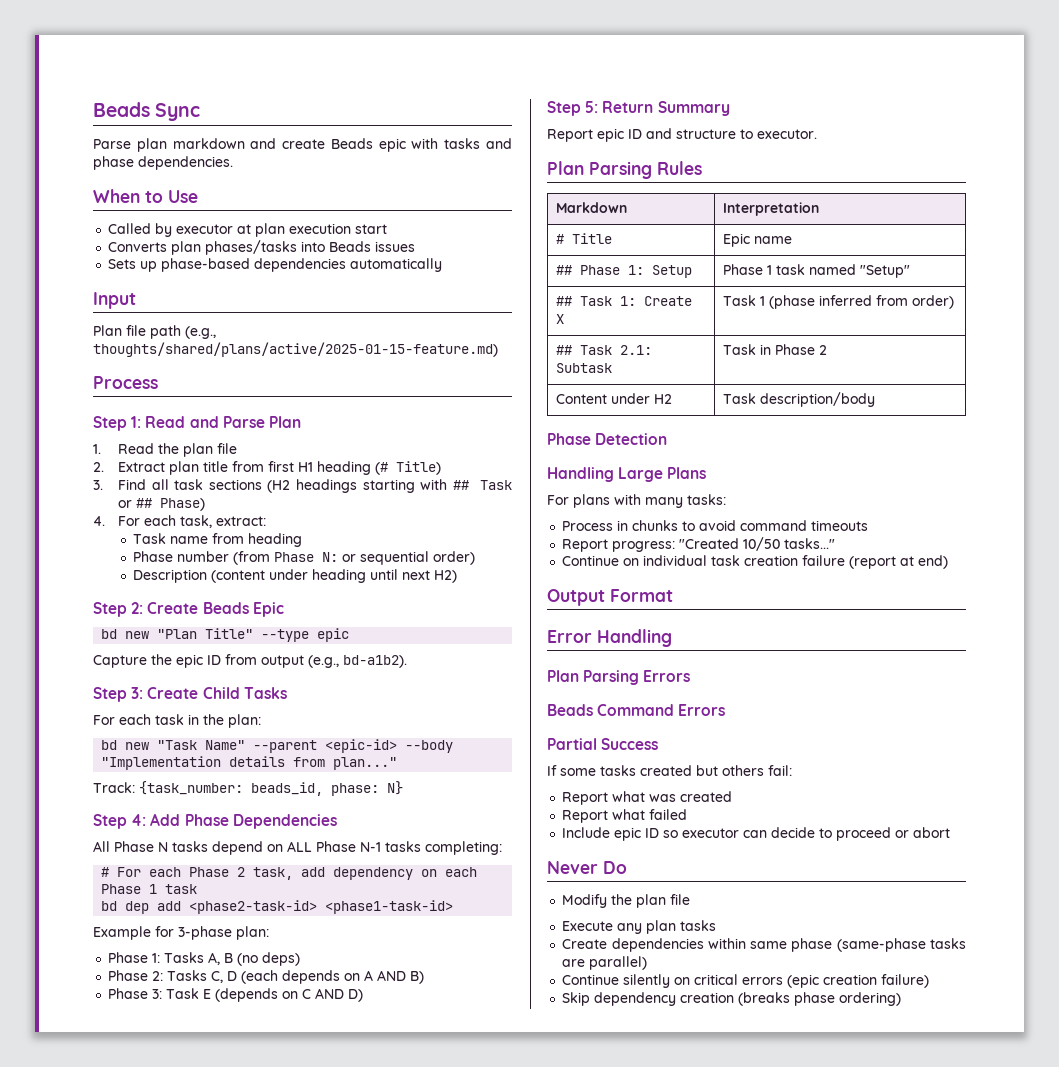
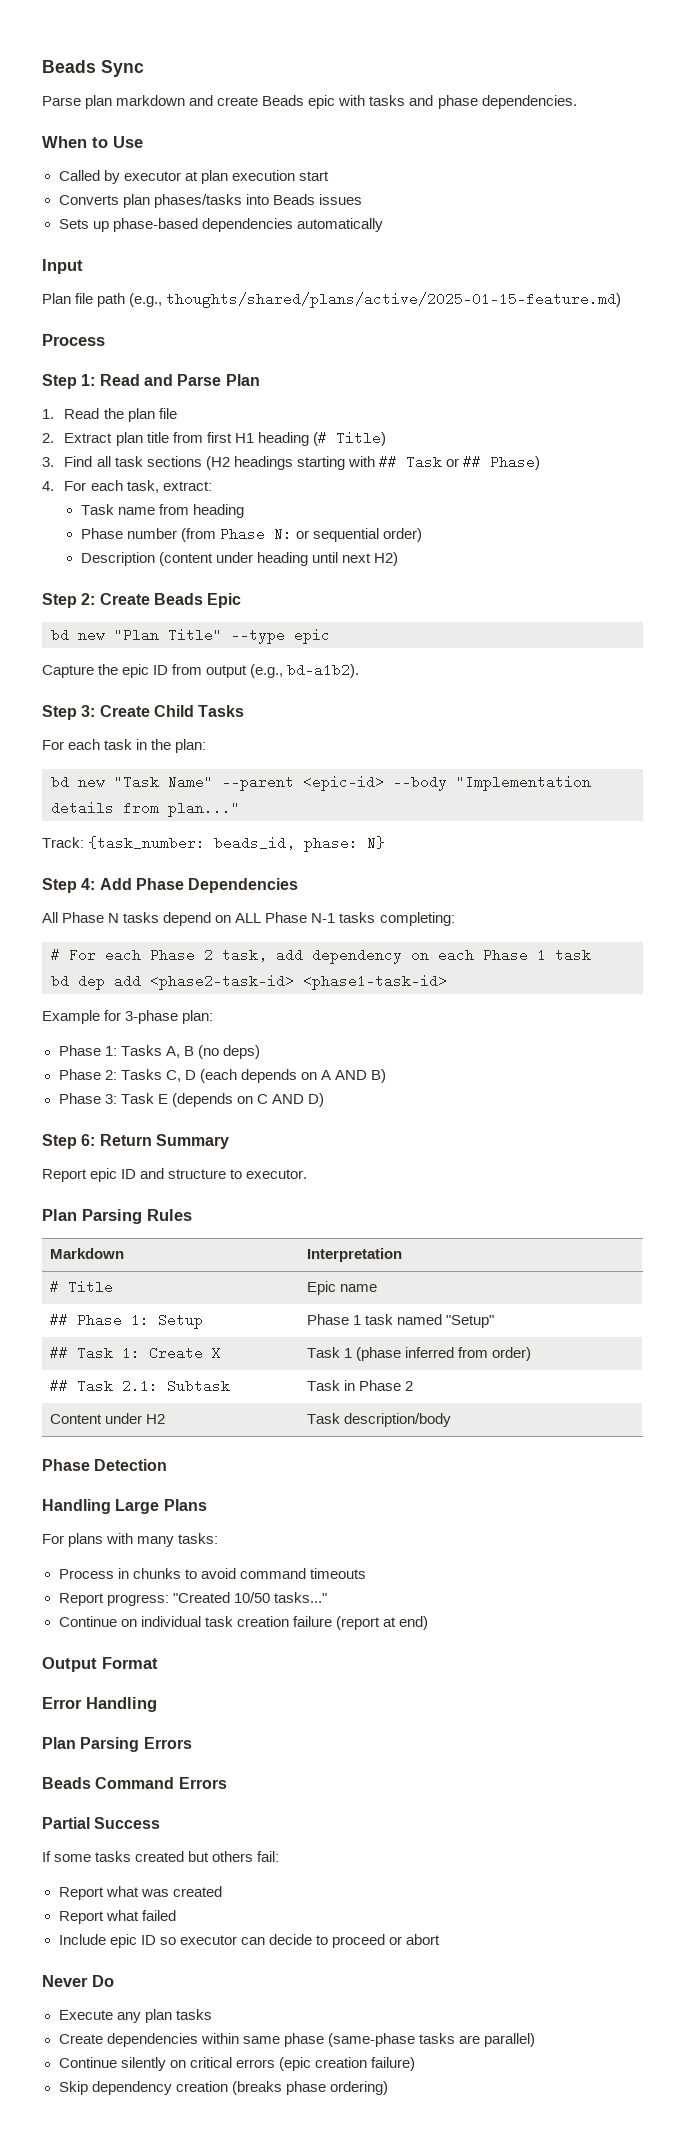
- Step 5: Return Summary
+ Step 6: Return Summary
- Modify the plan file

